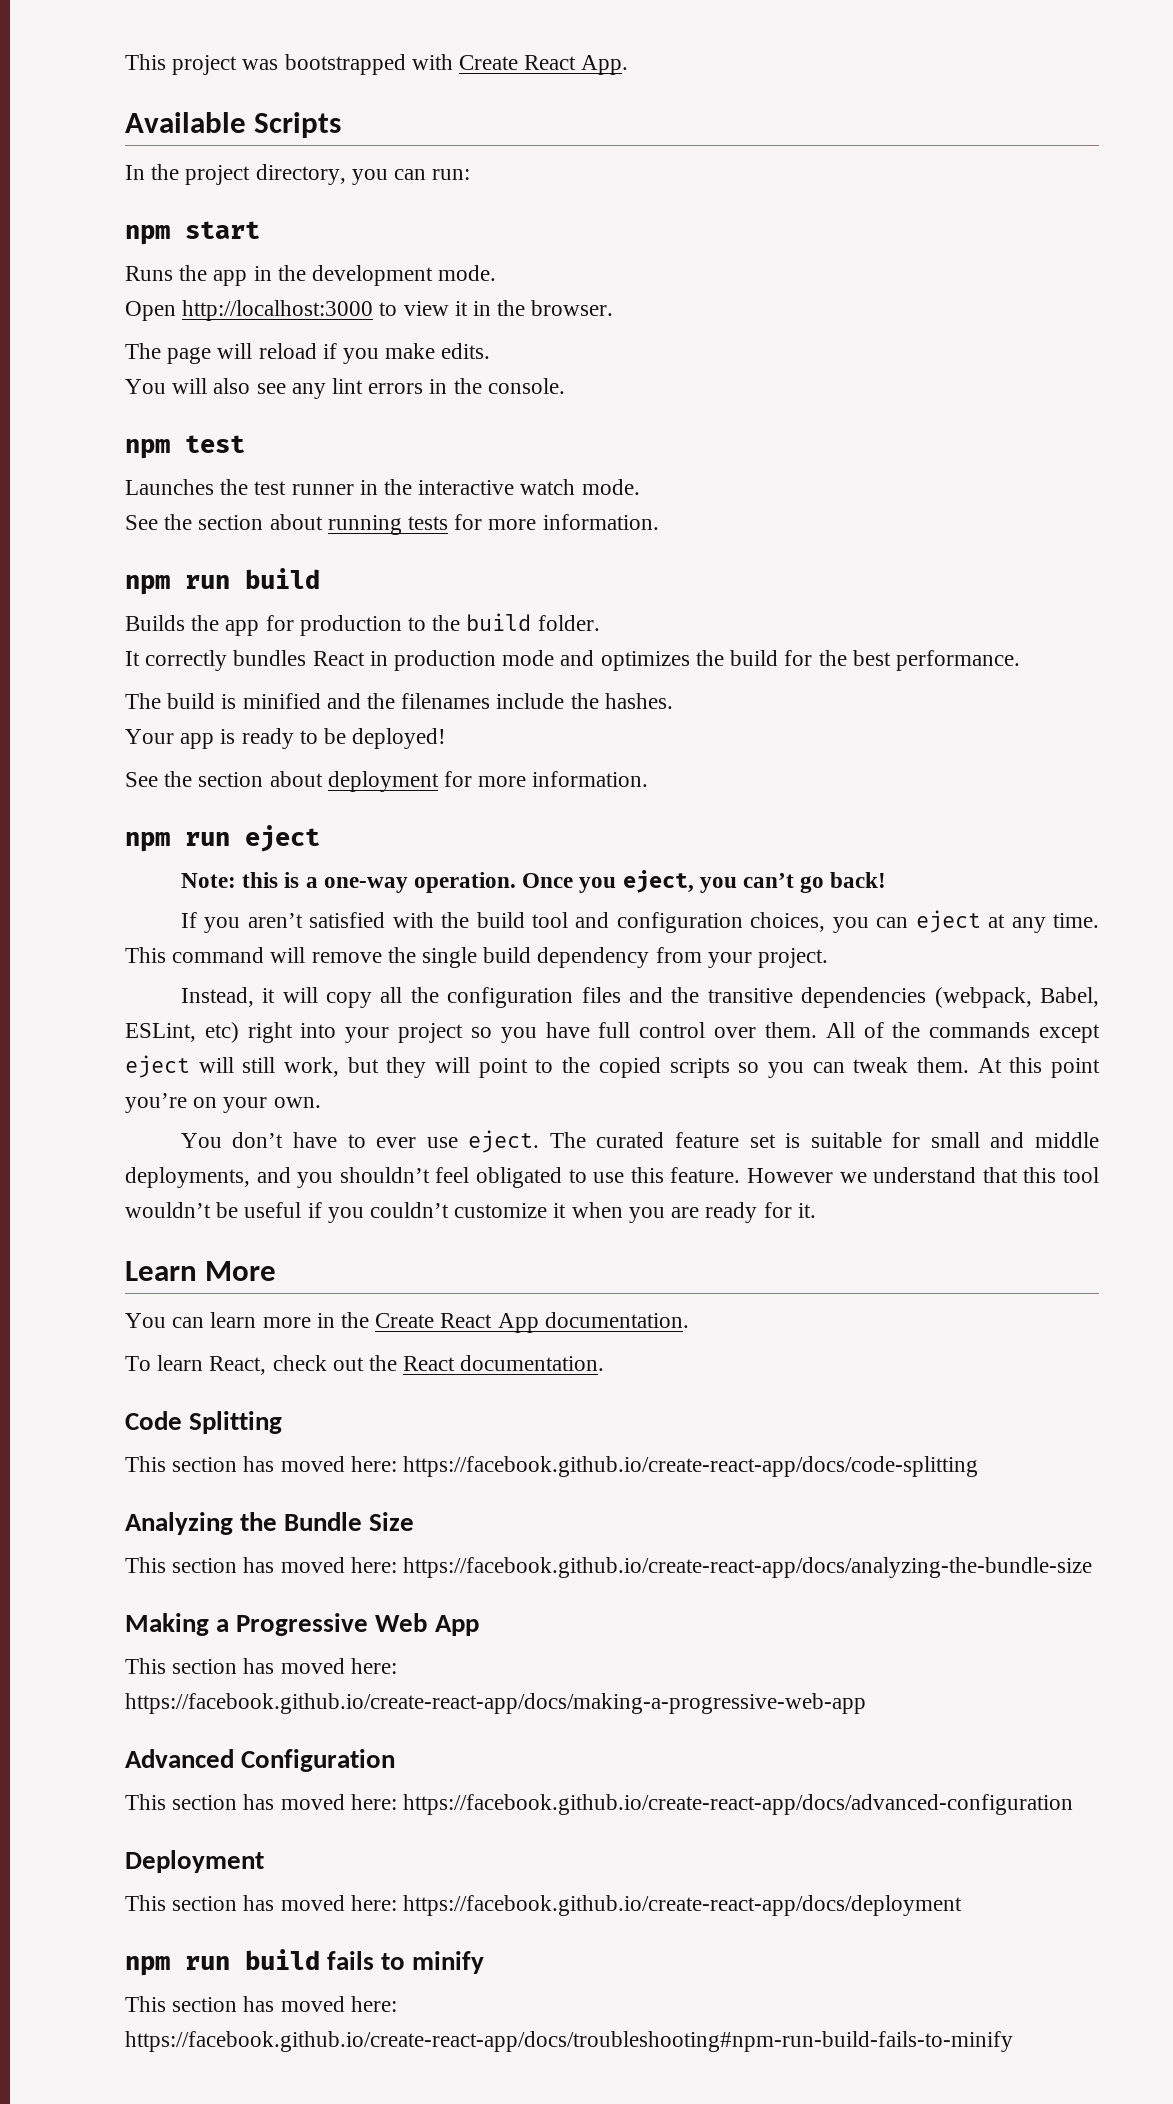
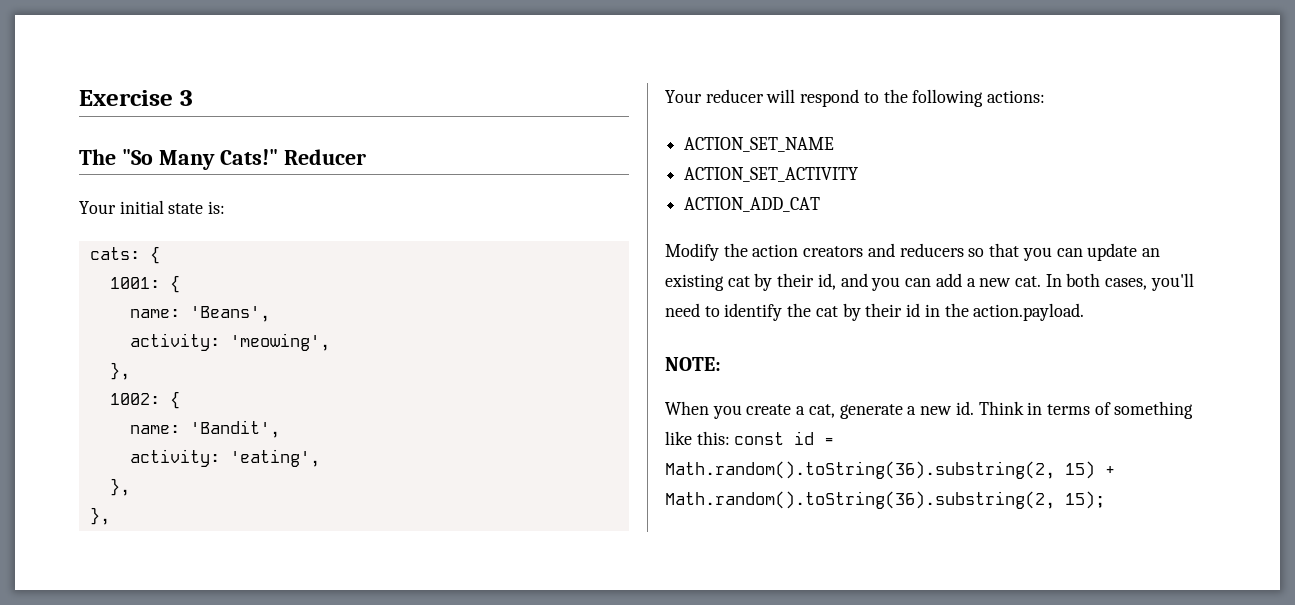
- This project was bootstrapped with Create React App.
- Available Scripts
- In the project directory, you can run:
- npm start
- Runs the app in the development mode.
- Open http://localhost:3000 to view it in the browser.
- The page will reload if you make edits.
- You will also see any lint errors in the console.
- npm test
- Launches the test runner in the interactive watch mode.
- See the section about running tests for more information.
- npm run build
- Builds the app for production to the build folder.
- It correctly bundles React in production mode and optimizes the build for the best performance.
- The build is minified and the filenames include the hashes.
- Your app is ready to be deployed!
- See the section about deployment for more information.
- npm run eject
- Note: this is a one-way operation. Once you eject, you can’t go back!
- If you aren’t satisfied with the build tool and configuration choices, you can eject at any time. This command will remove the single build dependency from your project.
- Instead, it will copy all the configuration files and the transitive dependencies (webpack, Babel, ESLint, etc) right into your project so you have full control over them. All of the commands except eject will still work, but they will point to the copied scripts so you can tweak them. At this point you’re on your own.
- You don’t have to ever use eject. The curated feature set is suitable for small and middle deployments, and you shouldn’t feel obligated to use this feature. However we understand that this tool wouldn’t be useful if you couldn’t customize it when you are ready for it.
- Learn More
- You can learn more in the Create React App documentation.
- To learn React, check out the React documentation.
- Code Splitting
- This section has moved here: https://facebook.github.io/create-react-app/docs/code-splitting
- Analyzing the Bundle Size
- This section has moved here: https://facebook.github.io/create-react-app/docs/analyzing-the-bundle-size
- Making a Progressive Web App
- This section has moved here: https://facebook.github.io/create-react-app/docs/making-a-progressive-web-app
- Advanced Configuration
- This section has moved here: https://facebook.github.io/create-react-app/docs/advanced-configuration
- Deployment
- This section has moved here: https://facebook.github.io/create-react-app/docs/deployment
- npm run build fails to minify
- This section has moved here: https://facebook.github.io/create-react-app/docs/troubleshooting#npm-run-build-fails-to-minify
+ Exercise 3
+ The "So Many Cats!" Reducer
+ Your initial state is:
+ cats: {
+ 1001: {
+ name: 'Beans',
+ activity: 'meowing',
+ },
+ 1002: {
+ name: 'Bandit',
+ activity: 'eating',
+ },
+ },
+ Your reducer will respond to the following actions:
+ ACTION_SET_NAME
+ ACTION_SET_ACTIVITY
+ ACTION_ADD_CAT
+ Modify the action creators and reducers so that you can update an existing cat by their id, and you can add a new cat. In both cases, you'll need to identify the cat by their id in the action.payload.
+ NOTE:
+ When you create a cat, generate a new id. Think in terms of something like this: const id = Math.random().toString(36).substring(2, 15) + Math.random().toString(36).substring(2, 15);

